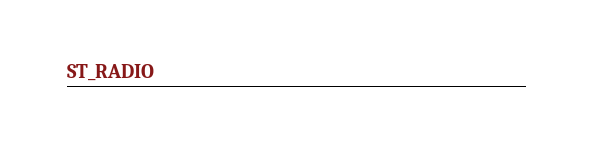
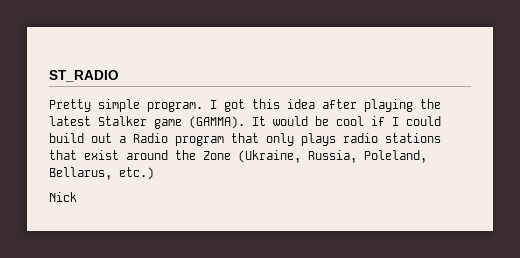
+ Pretty simple program. I got this idea after playing the latest Stalker game (GAMMA). It would be cool if I could build out a Radio program that only plays radio stations that exist around the Zone (Ukraine, Russia, Poleland, Bellarus, etc.)
+ Nick

